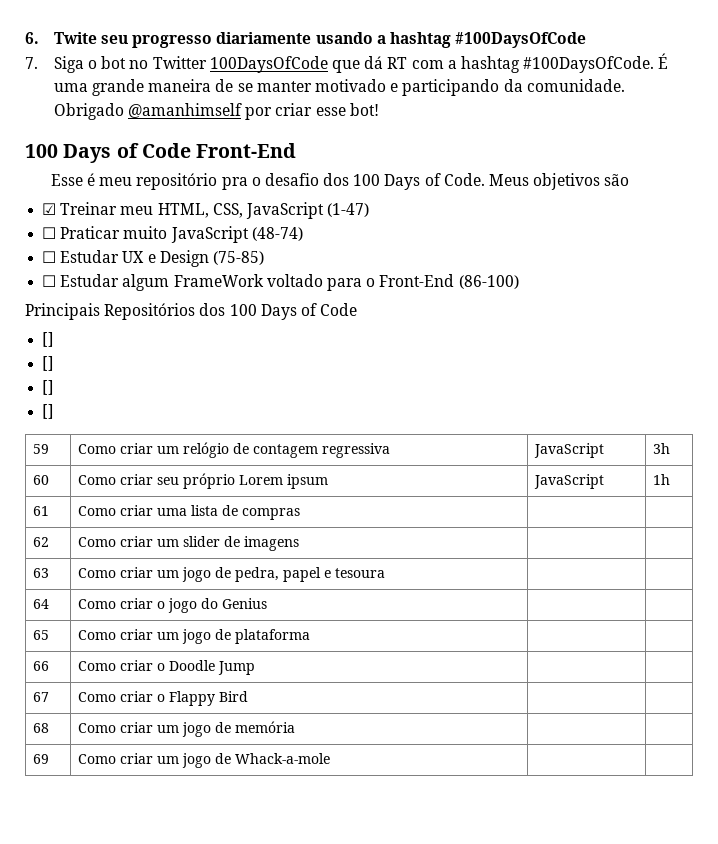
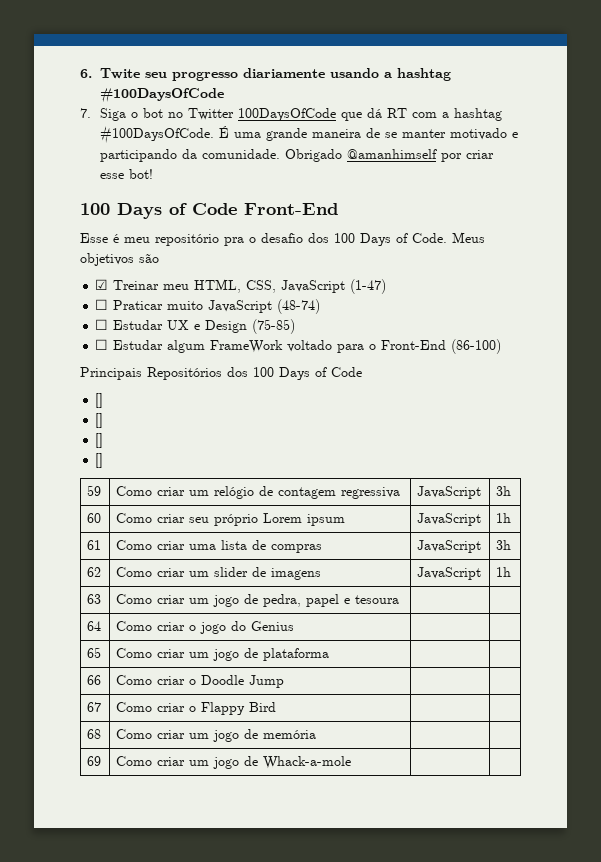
- 61 | Como criar uma lista de compras | |
+ 61 | Como criar uma lista de compras | JavaScript | 3h
- 62 | Como criar um slider de imagens | |
+ 62 | Como criar um slider de imagens | JavaScript | 1h

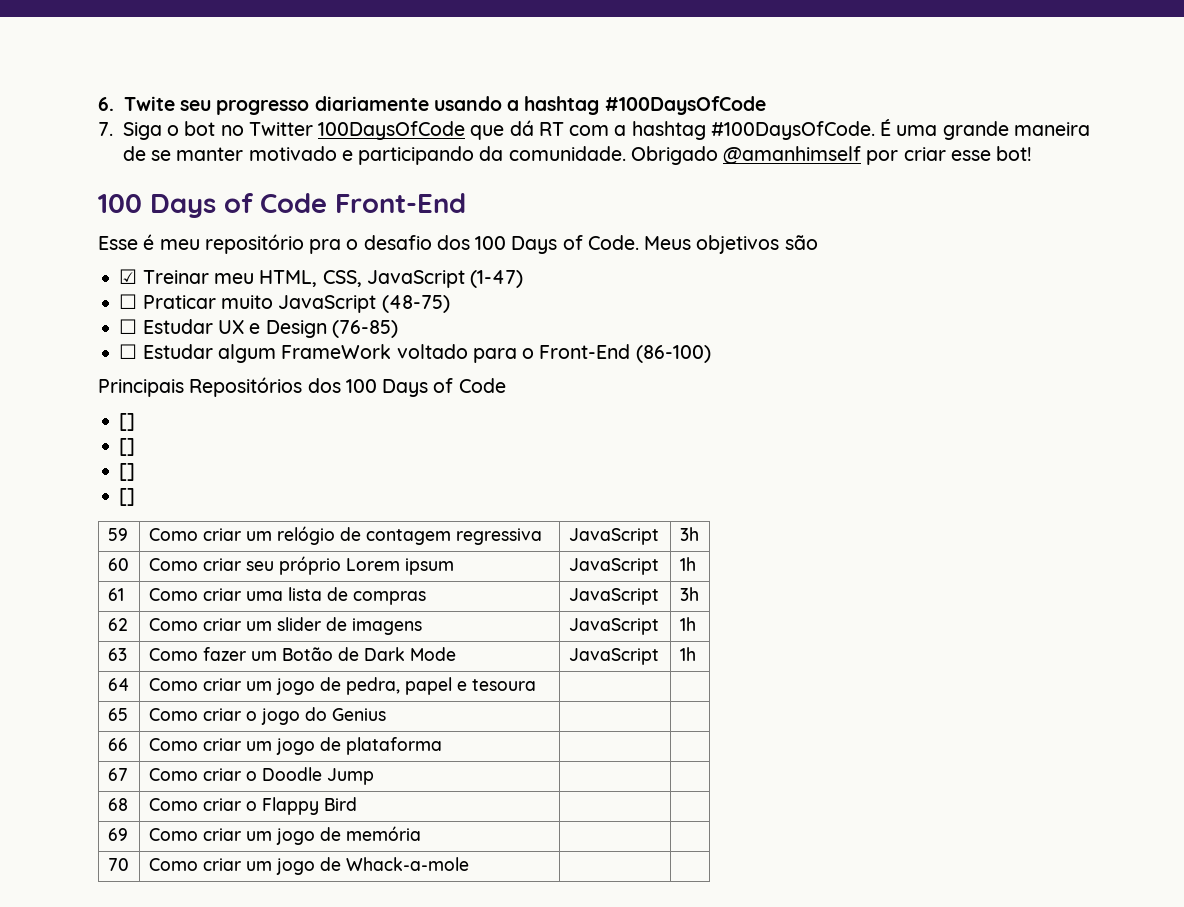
- ☐ Praticar muito JavaScript (48-74)
+ ☐ Praticar muito JavaScript (48-75)
- ☐ Estudar UX e Design (75-85)
+ ☐ Estudar UX e Design (76-85)
- 63 | Como criar um jogo de pedra, papel e tesoura | |
+ 63 | Como fazer um Botão de Dark Mode | JavaScript | 1h
+ 64 | Como criar um jogo de pedra, papel e tesoura | |
- 64 | Como criar o jogo do Genius | |
+ 65 | Como criar o jogo do Genius | |
- 65 | Como criar um jogo de plataforma | |
+ 66 | Como criar um jogo de plataforma | |
- 66 | Como criar o Doodle Jump | |
+ 67 | Como criar o Doodle Jump | |
- 67 | Como criar o Flappy Bird | |
+ 68 | Como criar o Flappy Bird | |
- 68 | Como criar um jogo de memória | |
+ 69 | Como criar um jogo de memória | |
- 69 | Como criar um jogo de Whack-a-mole | |
+ 70 | Como criar um jogo de Whack-a-mole | |

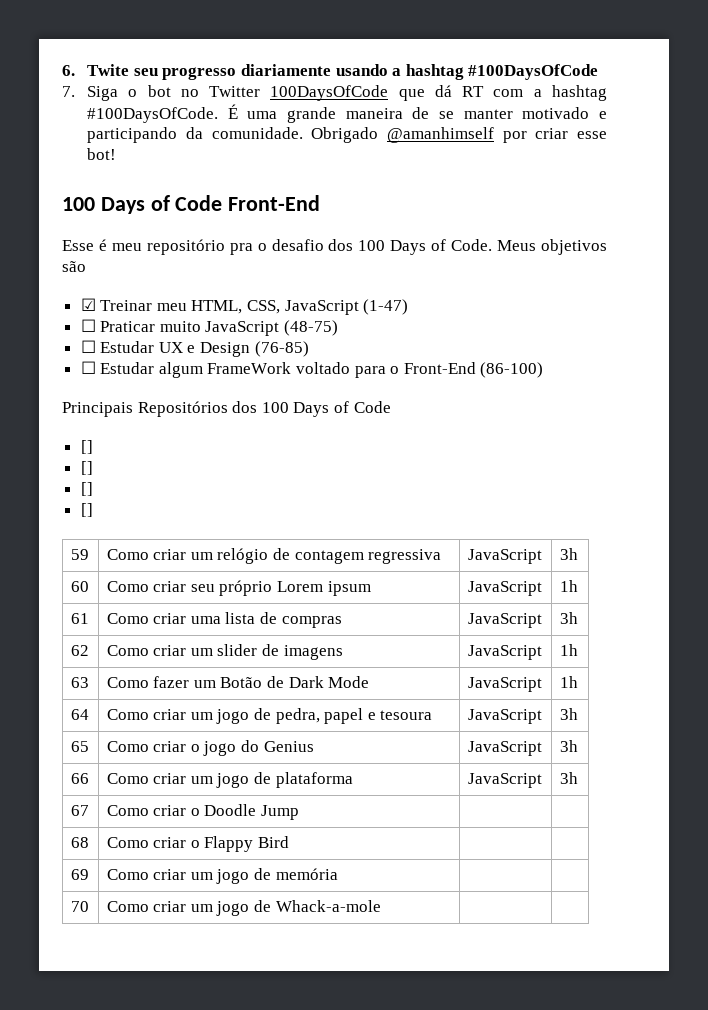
- 64 | Como criar um jogo de pedra, papel e tesoura | |
+ 64 | Como criar um jogo de pedra, papel e tesoura | JavaScript | 3h
- 65 | Como criar o jogo do Genius | |
+ 65 | Como criar o jogo do Genius | JavaScript | 3h
- 66 | Como criar um jogo de plataforma | |
+ 66 | Como criar um jogo de plataforma | JavaScript | 3h

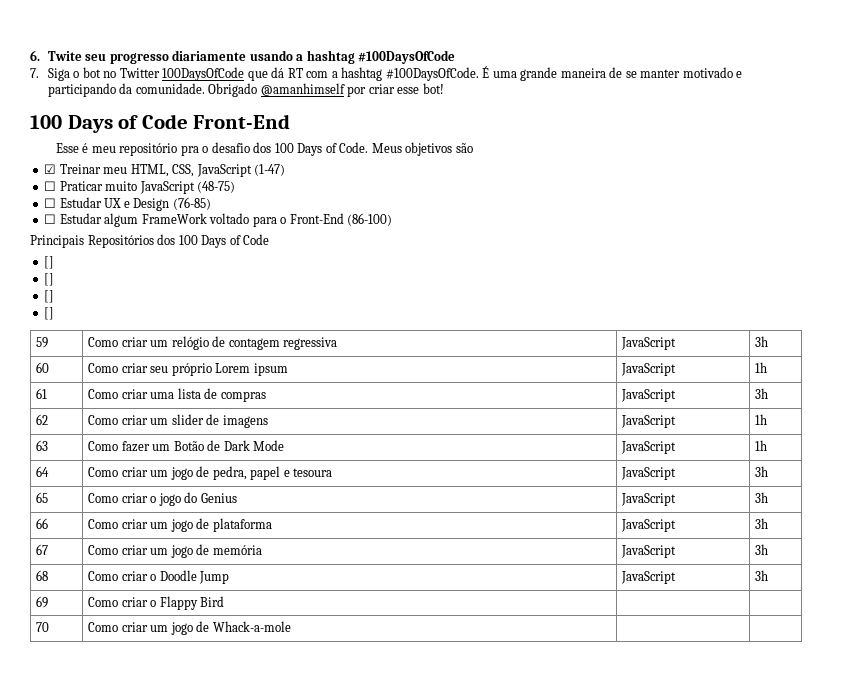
- 67 | Como criar o Doodle Jump | |
+ 67 | Como criar um jogo de memória | JavaScript | 3h
- 68 | Como criar o Flappy Bird | |
+ 68 | Como criar o Doodle Jump | JavaScript | 3h
- 69 | Como criar um jogo de memória | |
+ 69 | Como criar o Flappy Bird | |

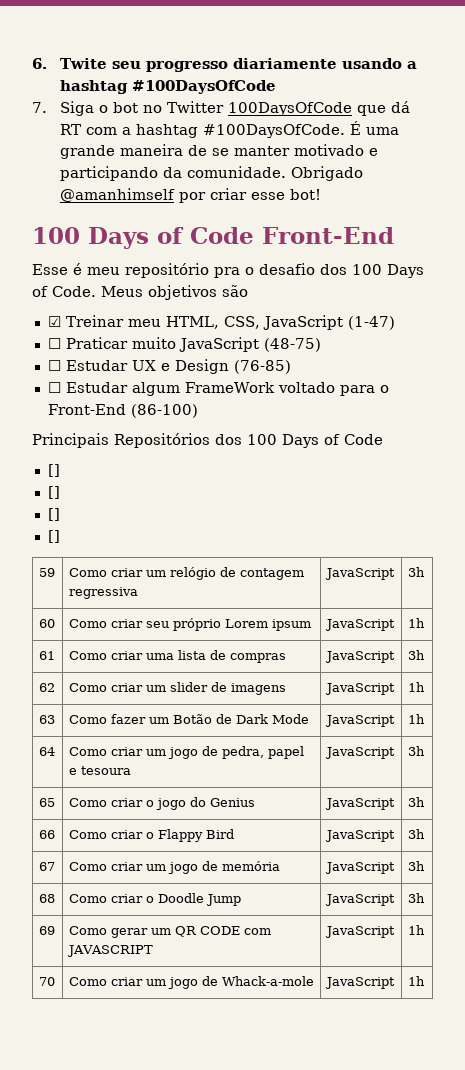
- 66 | Como criar um jogo de plataforma | JavaScript | 3h
+ 66 | Como criar o Flappy Bird | JavaScript | 3h
- 69 | Como criar o Flappy Bird | |
+ 69 | Como gerar um QR CODE com JAVASCRIPT | JavaScript | 1h
- 70 | Como criar um jogo de Whack-a-mole | |
+ 70 | Como criar um jogo de Whack-a-mole | JavaScript | 1h

